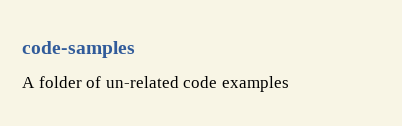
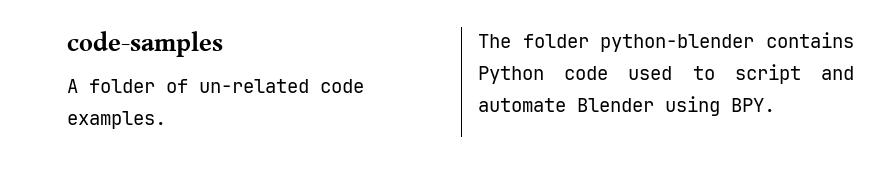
- A folder of un-related code examples
+ A folder of un-related code examples.
+ The folder python-blender contains Python code used to script and automate Blender using BPY.

